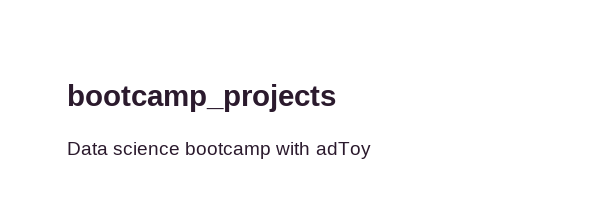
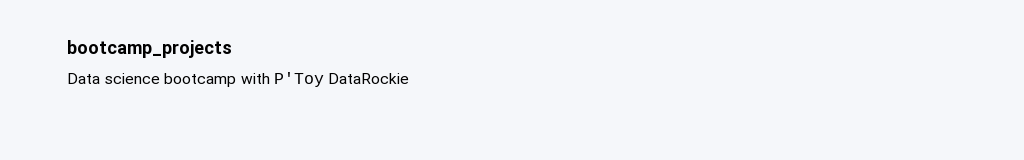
- Data science bootcamp with adToy
+ Data science bootcamp with P'Toy DataRockie

